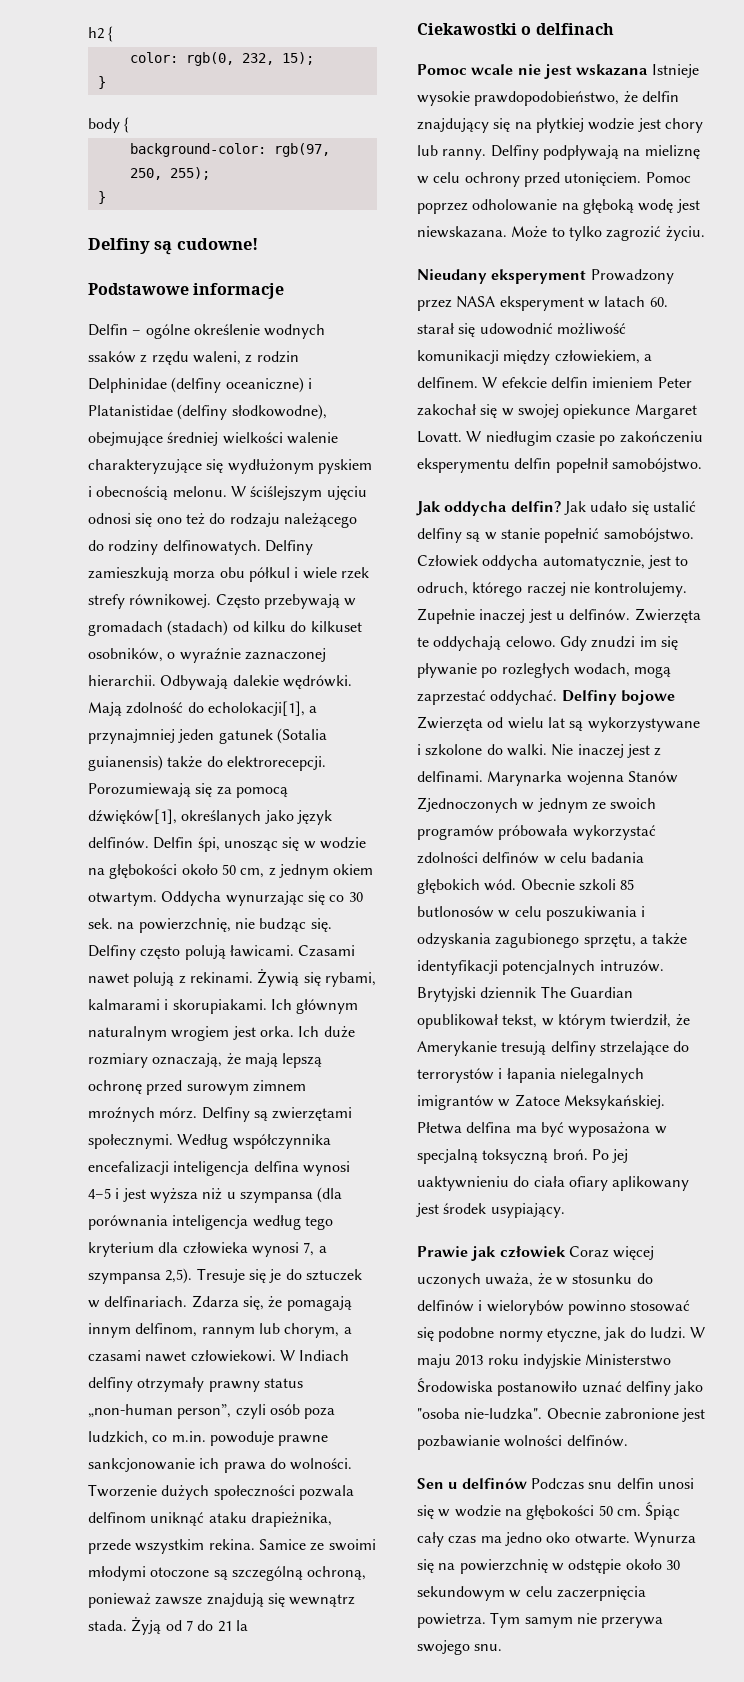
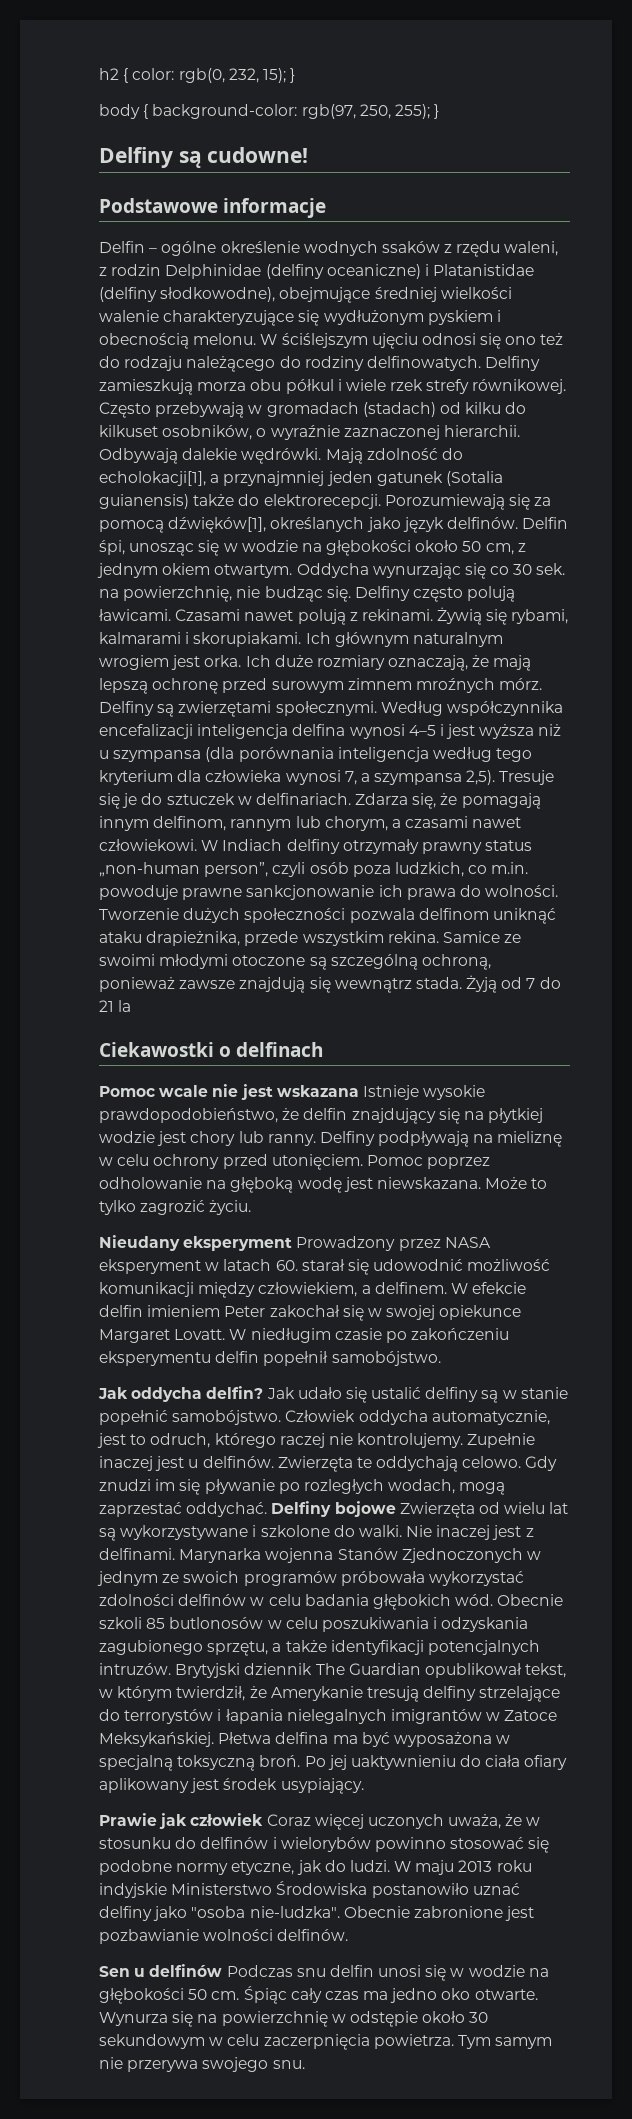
- h2 {
- color: rgb(0, 232, 15);
- }
+ h2 { color: rgb(0, 232, 15); }
- body {
- background-color: rgb(97, 250, 255);
- }
+ body { background-color: rgb(97, 250, 255); }

